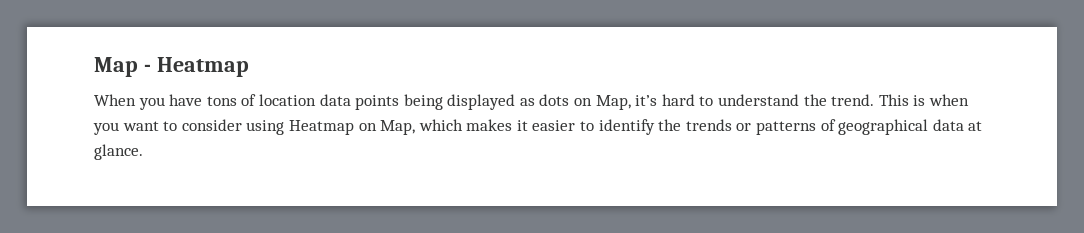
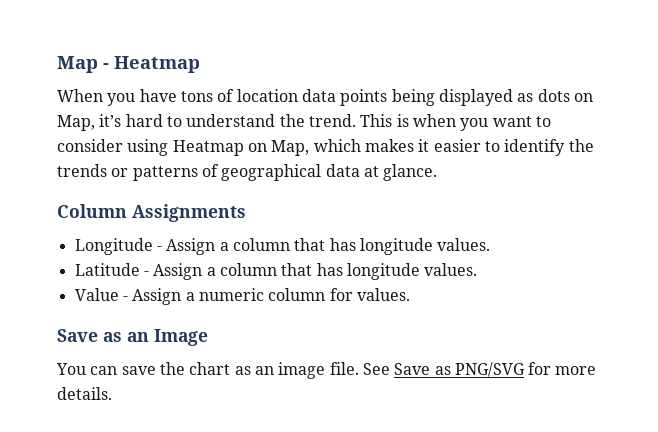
+ Column Assignments
+ Longitude - Assign a column that has longitude values.
+ Latitude - Assign a column that has longitude values.
+ Value - Assign a numeric column for values.
+ Save as an Image
+ You can save the chart as an image file. See Save as PNG/SVG for more details.

